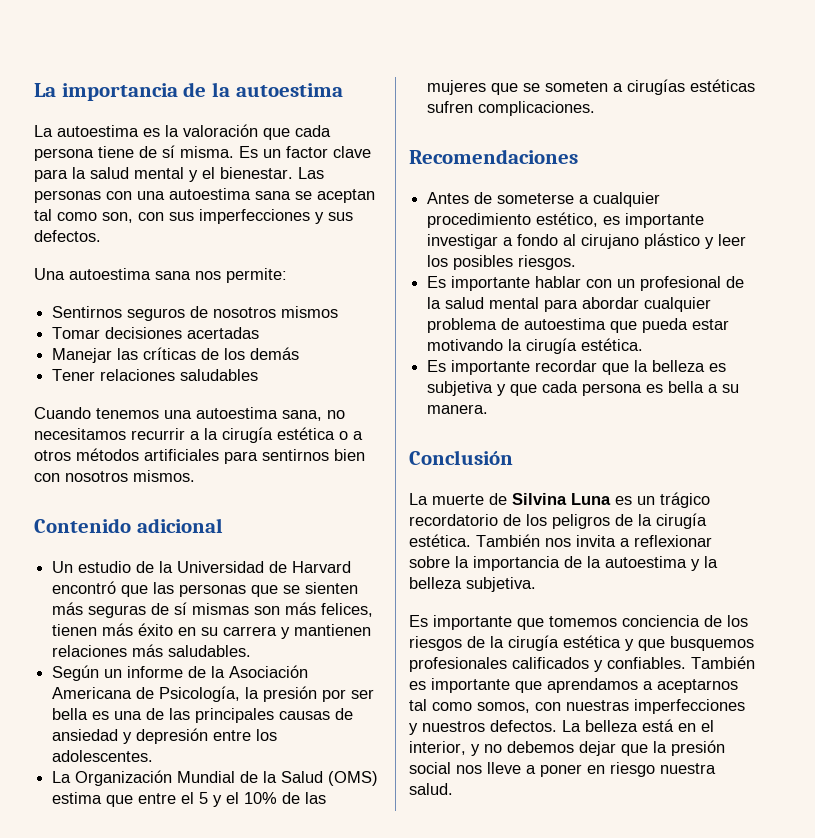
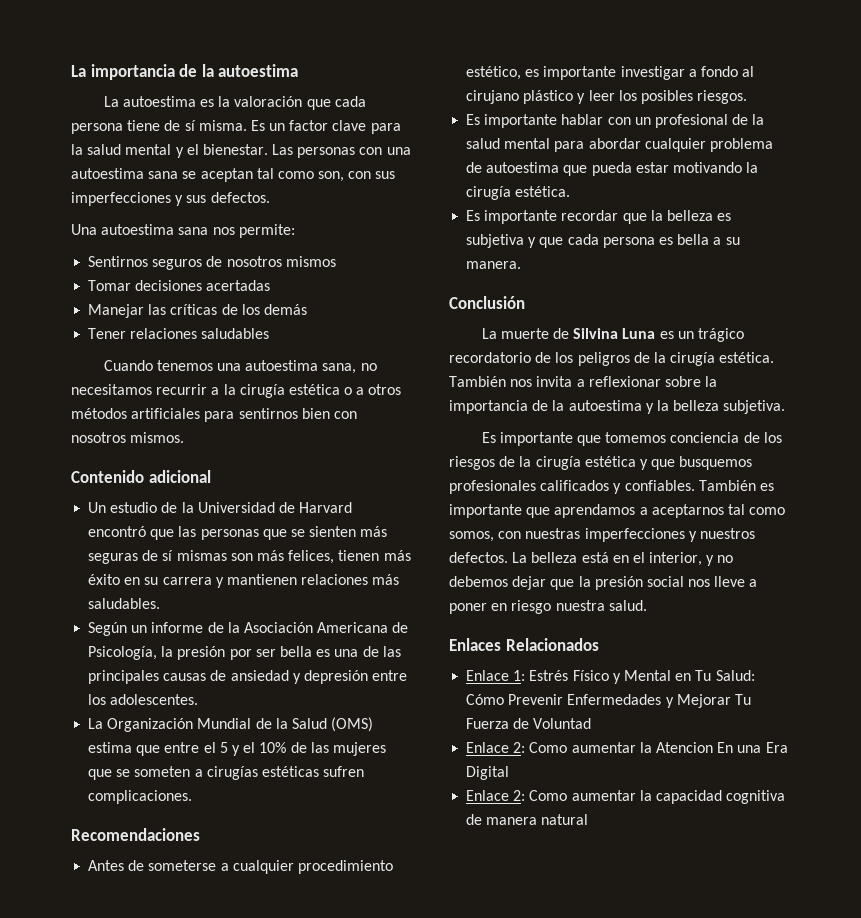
+ Enlaces Relacionados
+ Enlace 1: Estrés Físico y Mental en Tu Salud: Cómo Prevenir Enfermedades y Mejorar Tu Fuerza de Voluntad
+ Enlace 2: Como aumentar la Atencion En una Era Digital
+ Enlace 2: Como aumentar la capacidad cognitiva de manera natural

